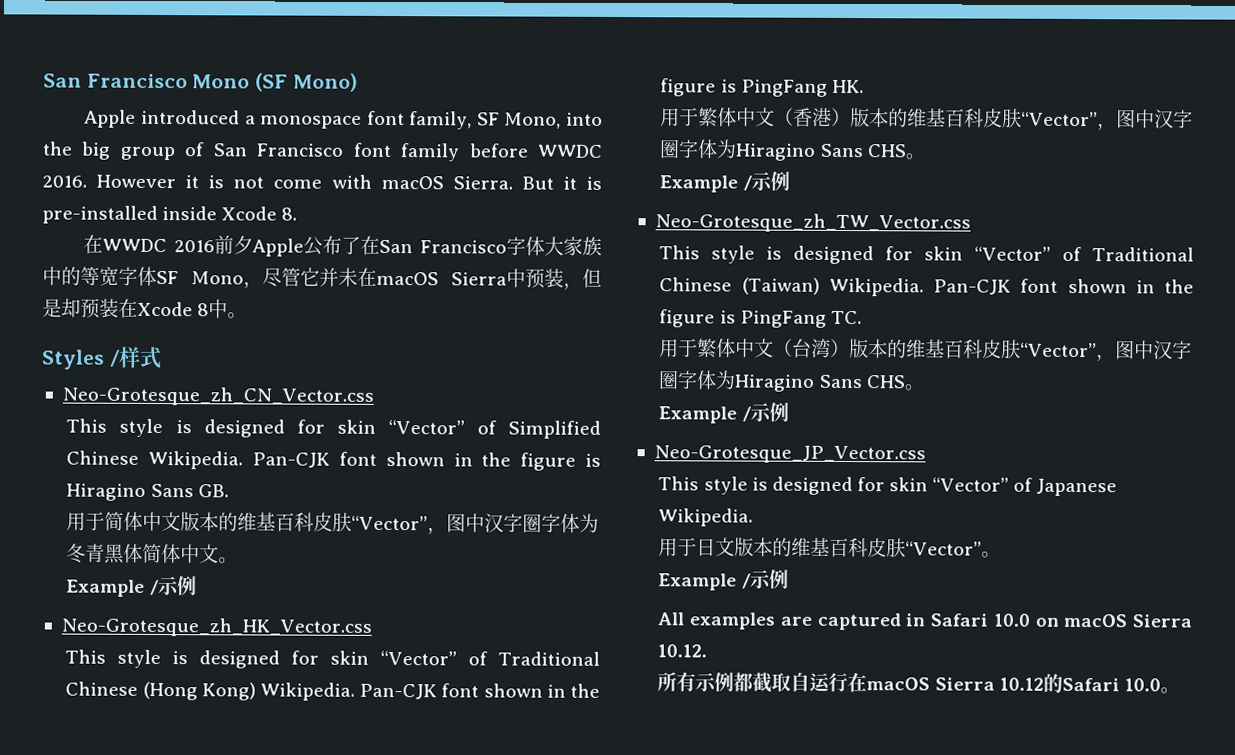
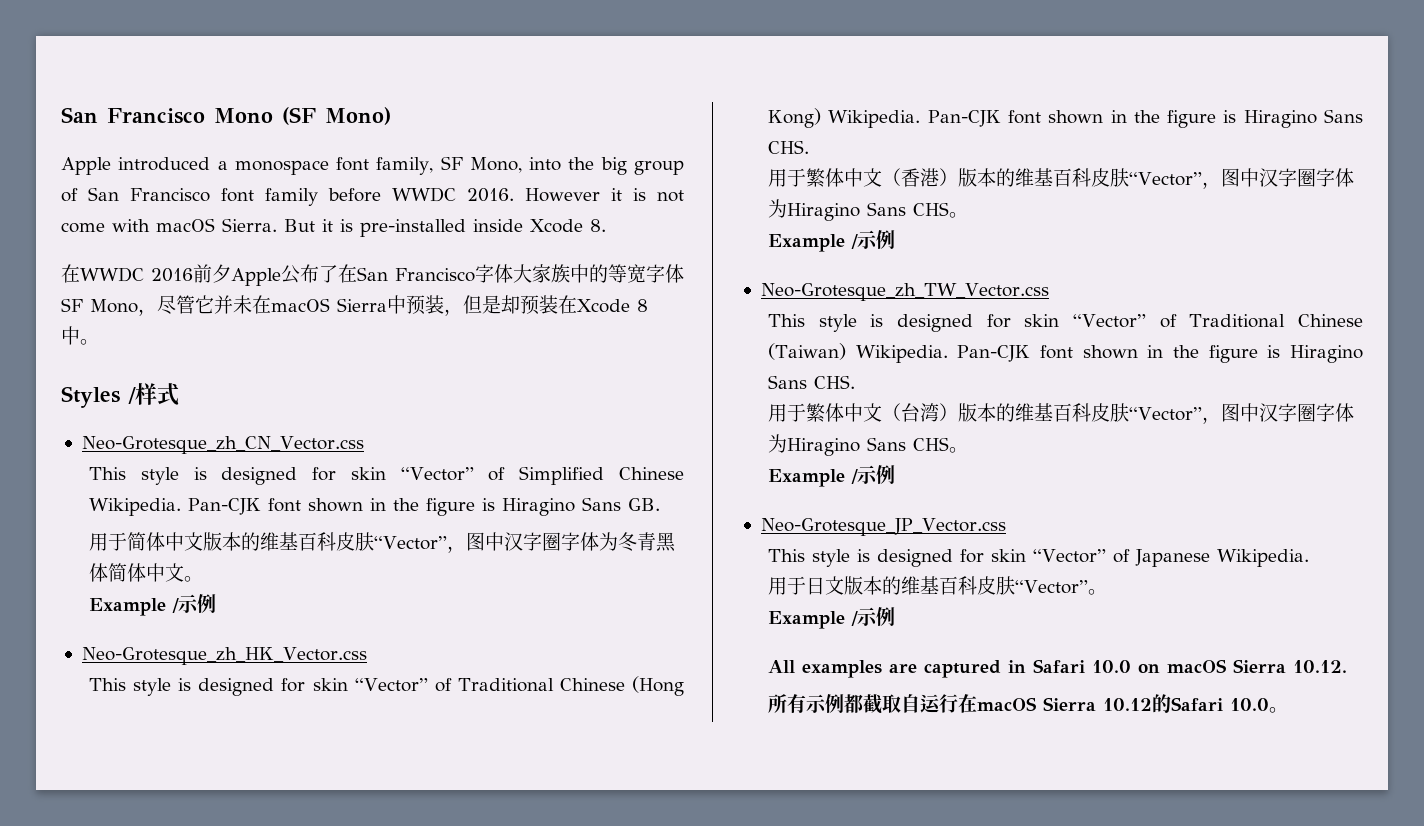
- This style is designed for skin “Vector” of Traditional Chinese (Hong Kong) Wikipedia. Pan-CJK font shown in the figure is PingFang HK.
+ This style is designed for skin “Vector” of Traditional Chinese (Hong Kong) Wikipedia. Pan-CJK font shown in the figure is Hiragino Sans CHS.
- This style is designed for skin “Vector” of Traditional Chinese (Taiwan) Wikipedia. Pan-CJK font shown in the figure is PingFang TC.
+ This style is designed for skin “Vector” of Traditional Chinese (Taiwan) Wikipedia. Pan-CJK font shown in the figure is Hiragino Sans CHS.

